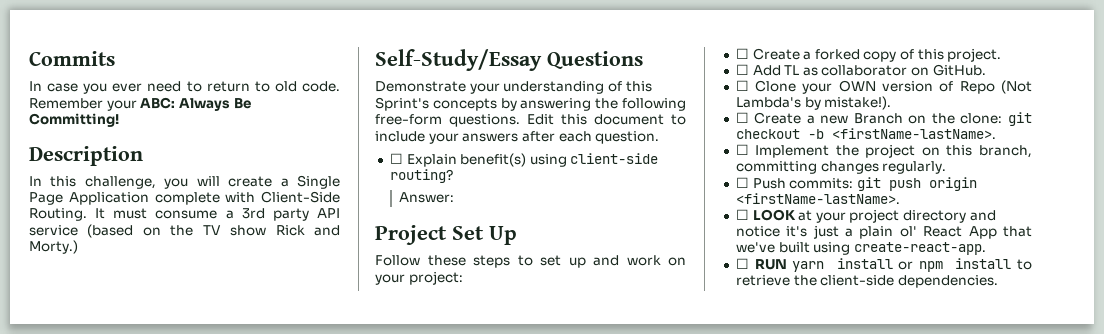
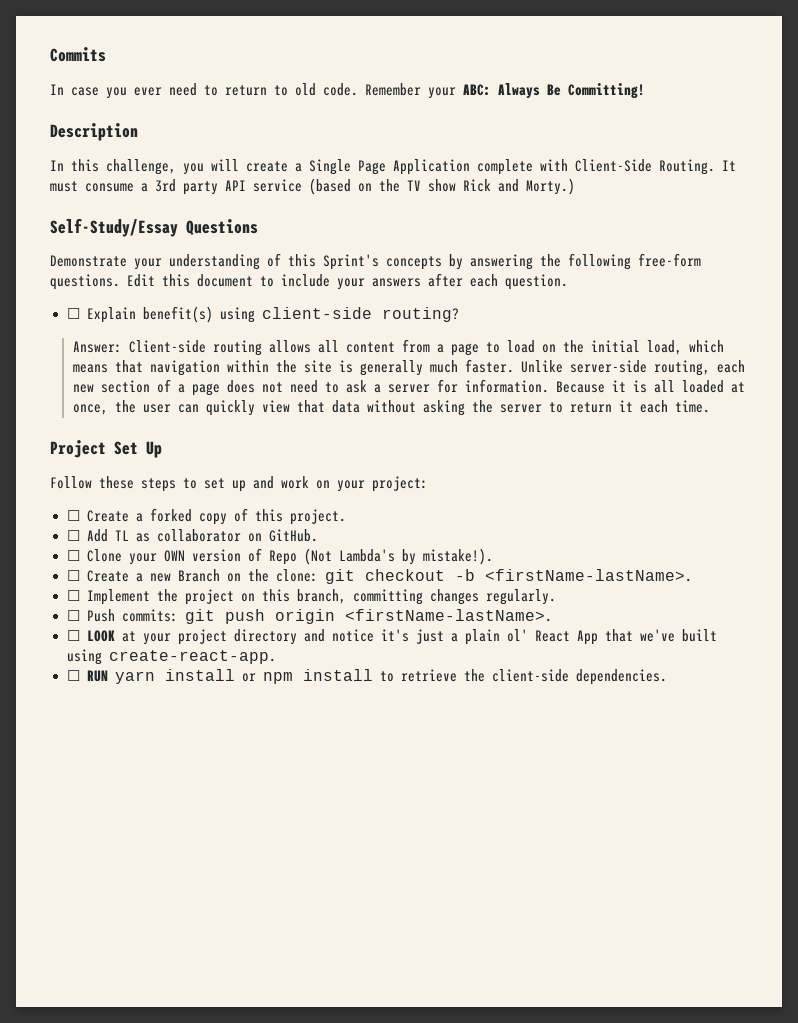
- Answer:
+ Answer: Client-side routing allows all content from a page to load on the initial load, which means that navigation within the site is generally much faster. Unlike server-side routing, each new section of a page does not need to ask a server for information. Because it is all loaded at once, the user can quickly view that data without asking the server to return it each time.

